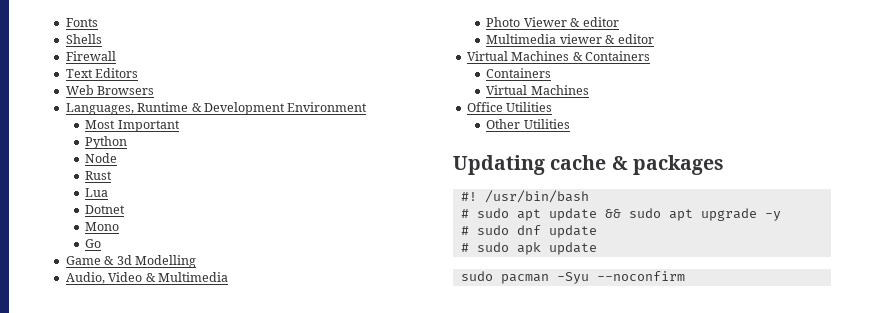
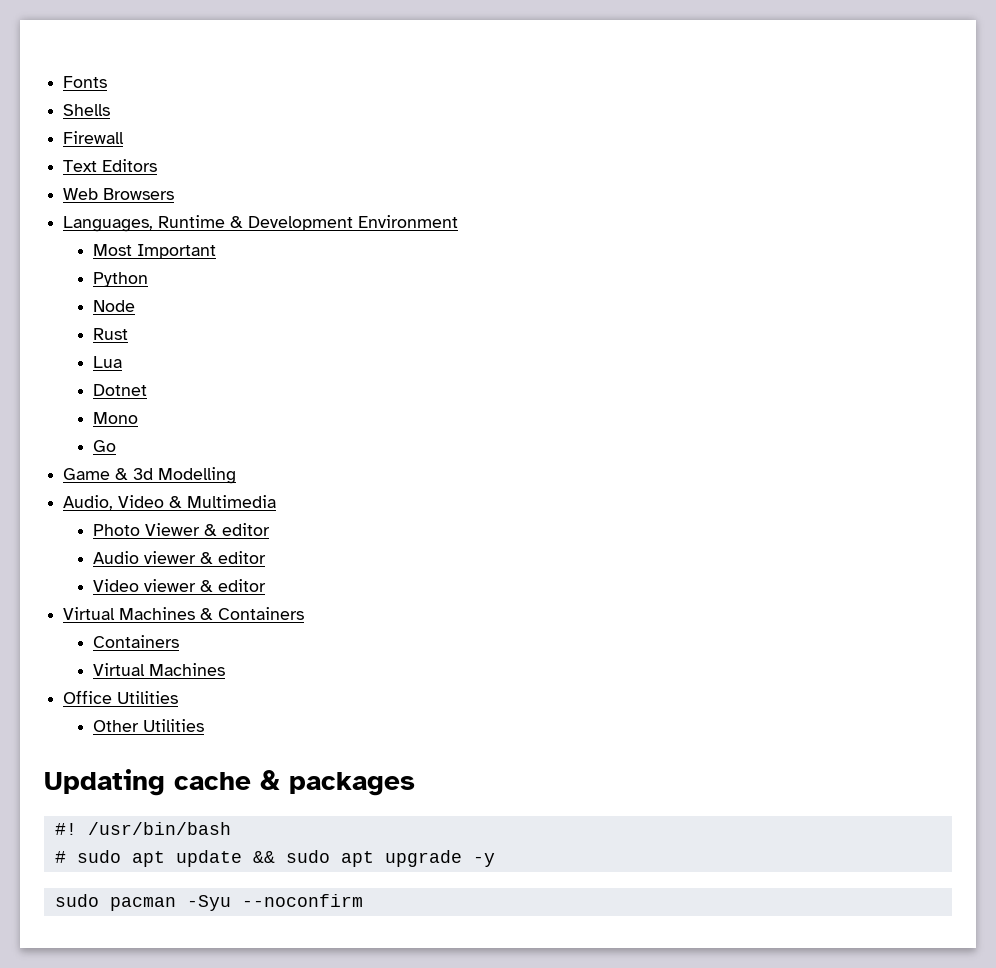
- Multimedia viewer & editor
+ Audio viewer & editor
+ Video viewer & editor
- # sudo dnf update
- # sudo apk update

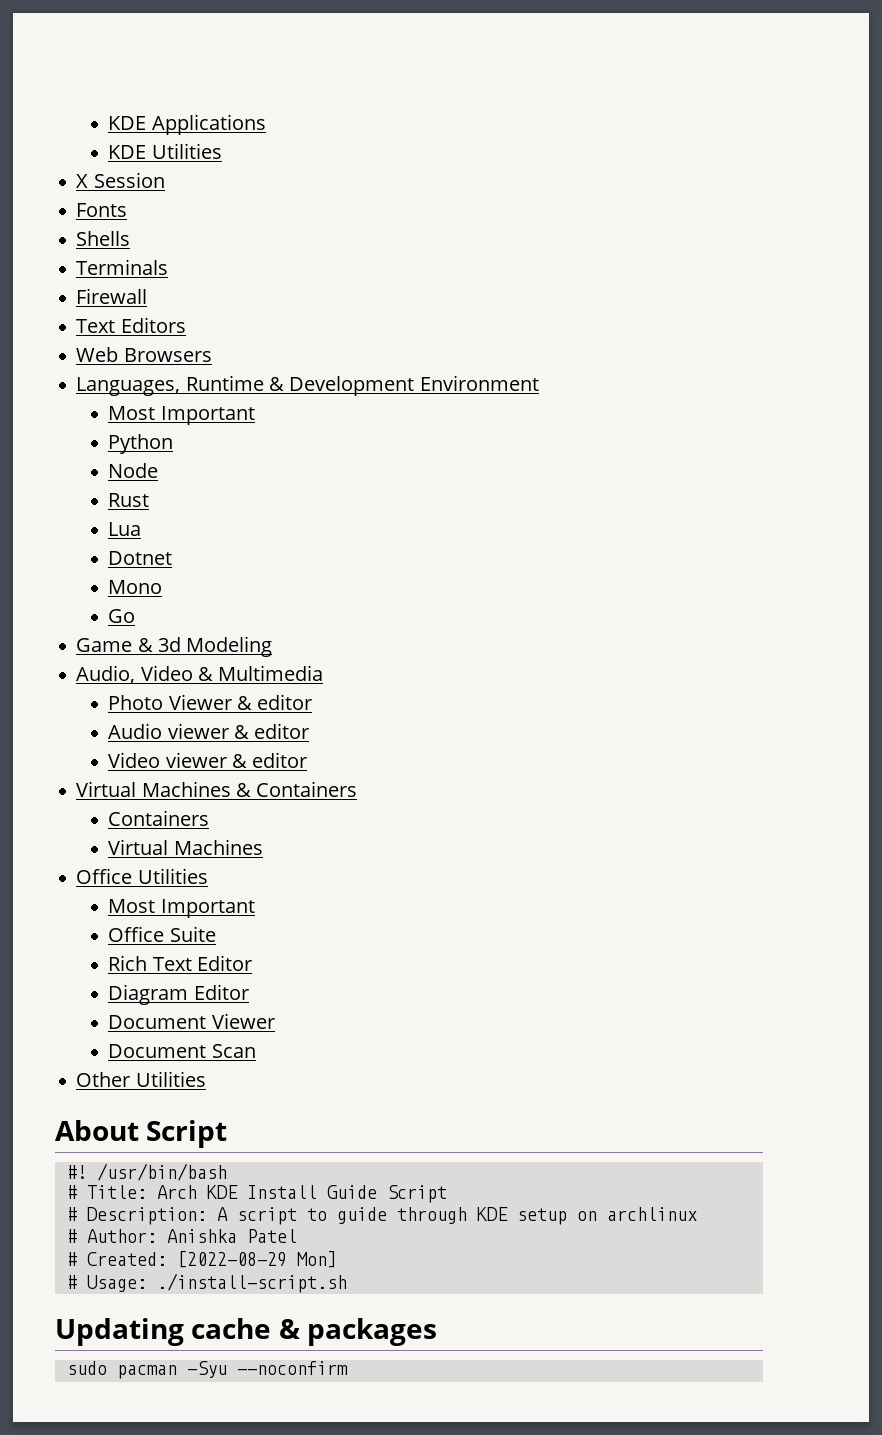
+ KDE Applications
+ KDE Utilities
+ X Session
+ Terminals
- Game & 3d Modelling
+ Game & 3d Modeling
  Office Utilities
+ Most Important
+ Office Suite
+ Rich Text Editor
+ Diagram Editor
+ Document Viewer
+ Document Scan
  Other Utilities
+ About Script
+ #! /usr/bin/bash
+ # Title: Arch KDE Install Guide Script
+ # Description: A script to guide through KDE setup on archlinux
+ # Author: Anishka Patel
+ # Created: [2022-08-29 Mon]
+ # Usage: ./install-script.sh
  Updating cache & packages
- #! /usr/bin/bash
- # sudo apt update && sudo apt upgrade -y

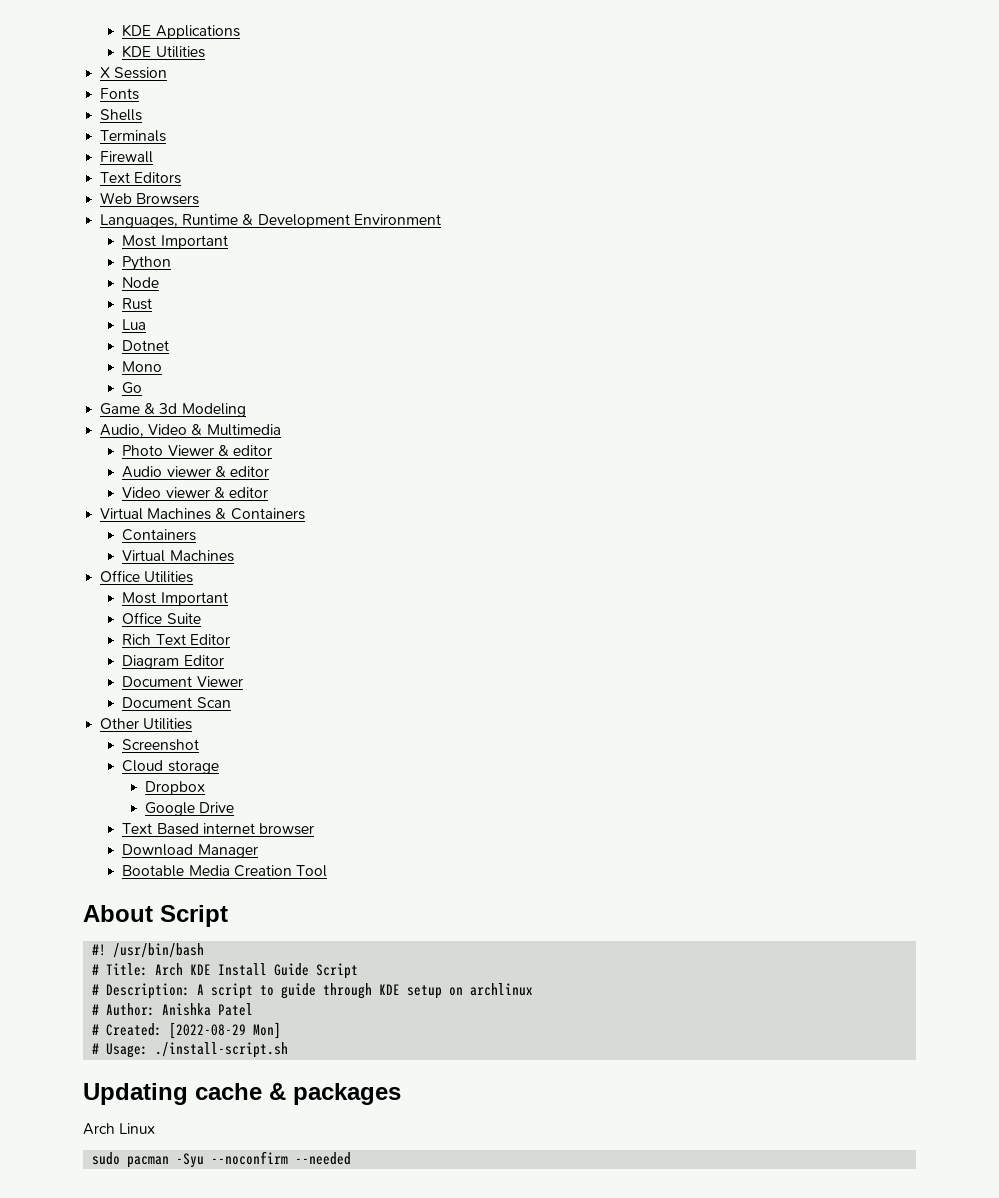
+ Screenshot
+ Cloud storage
+ Dropbox
+ Google Drive
+ Text Based internet browser
+ Download Manager
+ Bootable Media Creation Tool
+ Arch Linux
- sudo pacman -Syu --noconfirm
+ sudo pacman -Syu --noconfirm --needed

